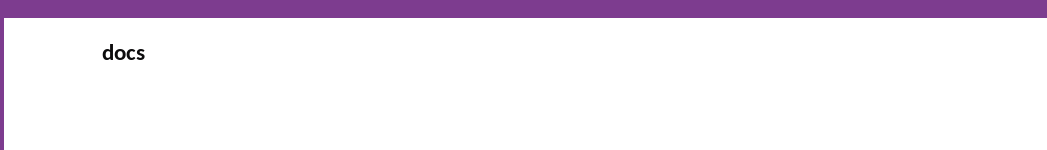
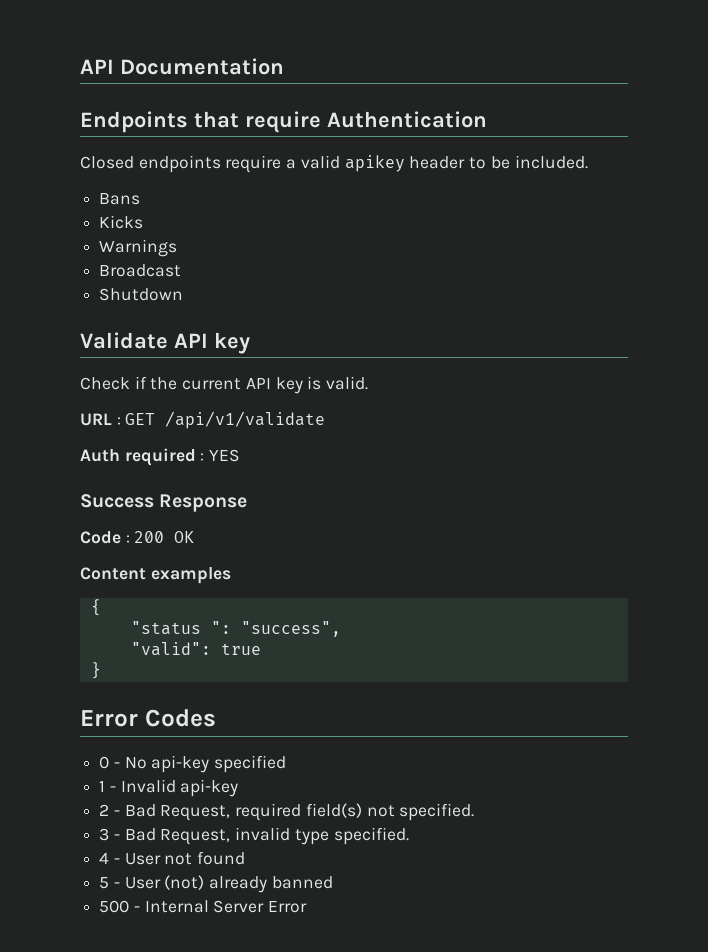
- docs
+ API Documentation
+ Endpoints that require Authentication
+ Closed endpoints require a valid apikey header to be included.
+ Bans
+ Kicks
+ Warnings
+ Broadcast
+ Shutdown
+ Validate API key
+ Check if the current API key is valid.
+ URL : GET /api/v1/validate
+ Auth required : YES
+ Success Response
+ Code : 200 OK
+ Content examples
+ {
+ "status ": "success",
+ "valid": true
+ }
+ Error Codes
+ 0 - No api-key specified
+ 1 - Invalid api-key
+ 2 - Bad Request, required field(s) not specified.
+ 3 - Bad Request, invalid type specified.
+ 4 - User not found
+ 5 - User (not) already banned
+ 500 - Internal Server Error

